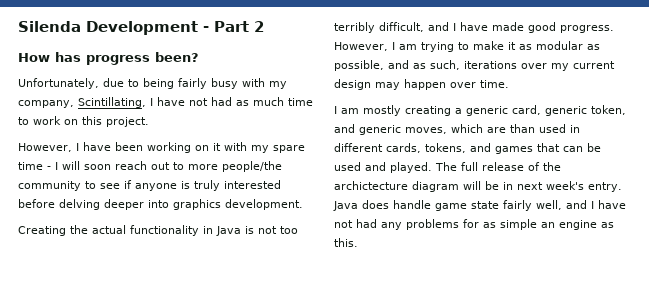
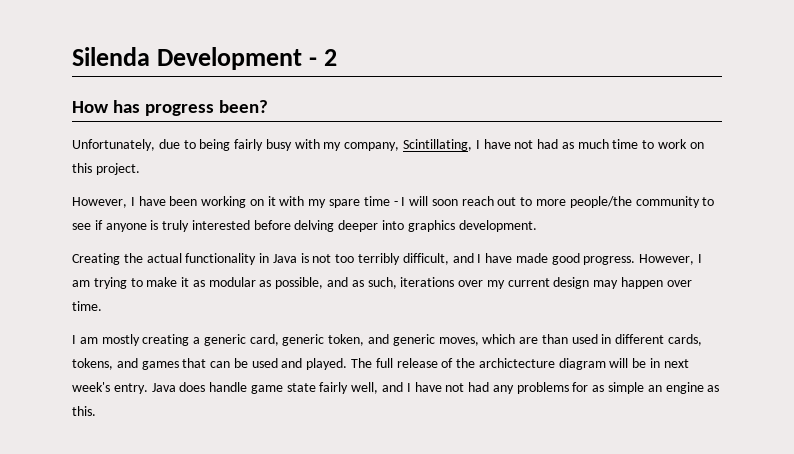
- Silenda Development - Part 2
+ Silenda Development - 2

